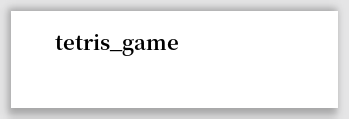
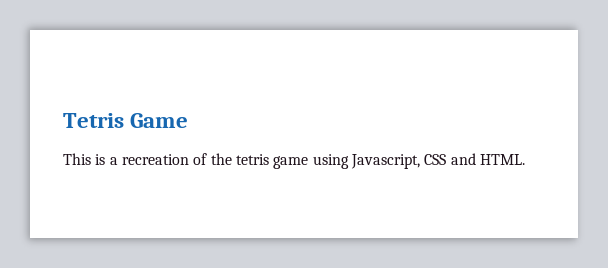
- tetris_game
+ Tetris Game
+ This is a recreation of the tetris game using Javascript, CSS and HTML.

